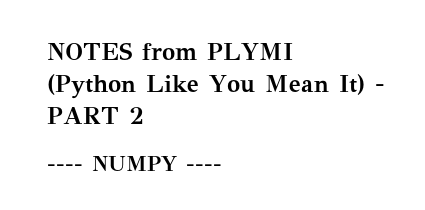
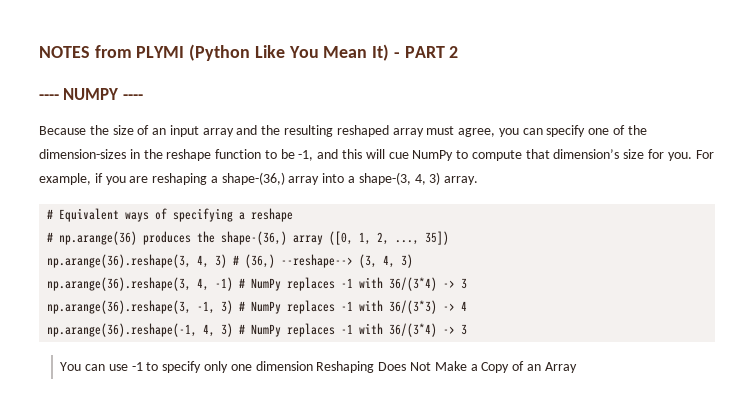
+ Because the size of an input array and the resulting reshaped array must agree, you can specify one of the dimension-sizes in the reshape function to be -1, and this will cue NumPy to compute that dimension’s size for you. For example, if you are reshaping a shape-(36,) array into a shape-(3, 4, 3) array.
+ # Equivalent ways of specifying a reshape
+ # np.arange(36) produces the shape-(36,) array ([0, 1, 2, ..., 35])
+ np.arange(36).reshape(3, 4, 3) # (36,) --reshape--> (3, 4, 3)
+ np.arange(36).reshape(3, 4, -1) # NumPy replaces -1 with 36/(3*4) -> 3
+ np.arange(36).reshape(3, -1, 3) # NumPy replaces -1 with 36/(3*3) -> 4
+ np.arange(36).reshape(-1, 4, 3) # NumPy replaces -1 with 36/(3*4) -> 3
+ You can use -1 to specify only one dimension Reshaping Does Not Make a Copy of an Array

